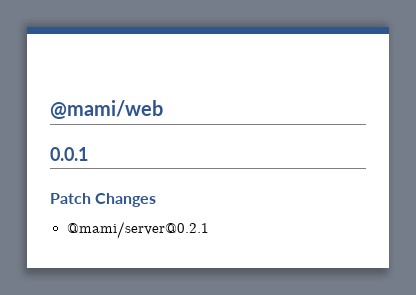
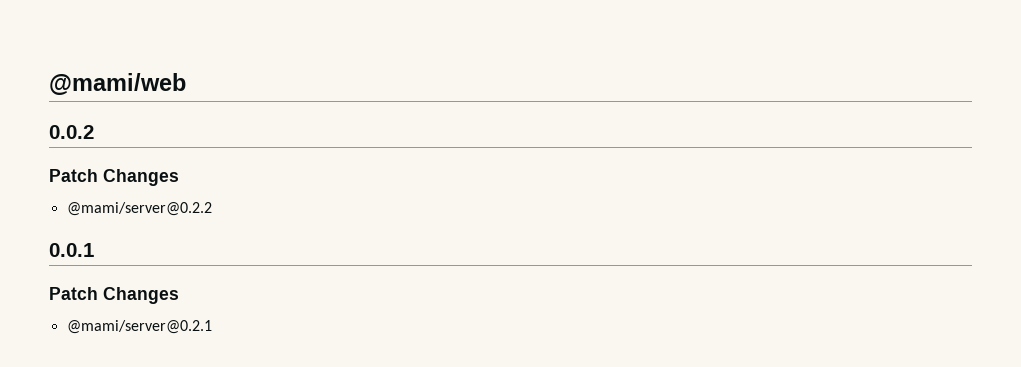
+ 0.0.2
+ Patch Changes
+ @mami/server@0.2.2

